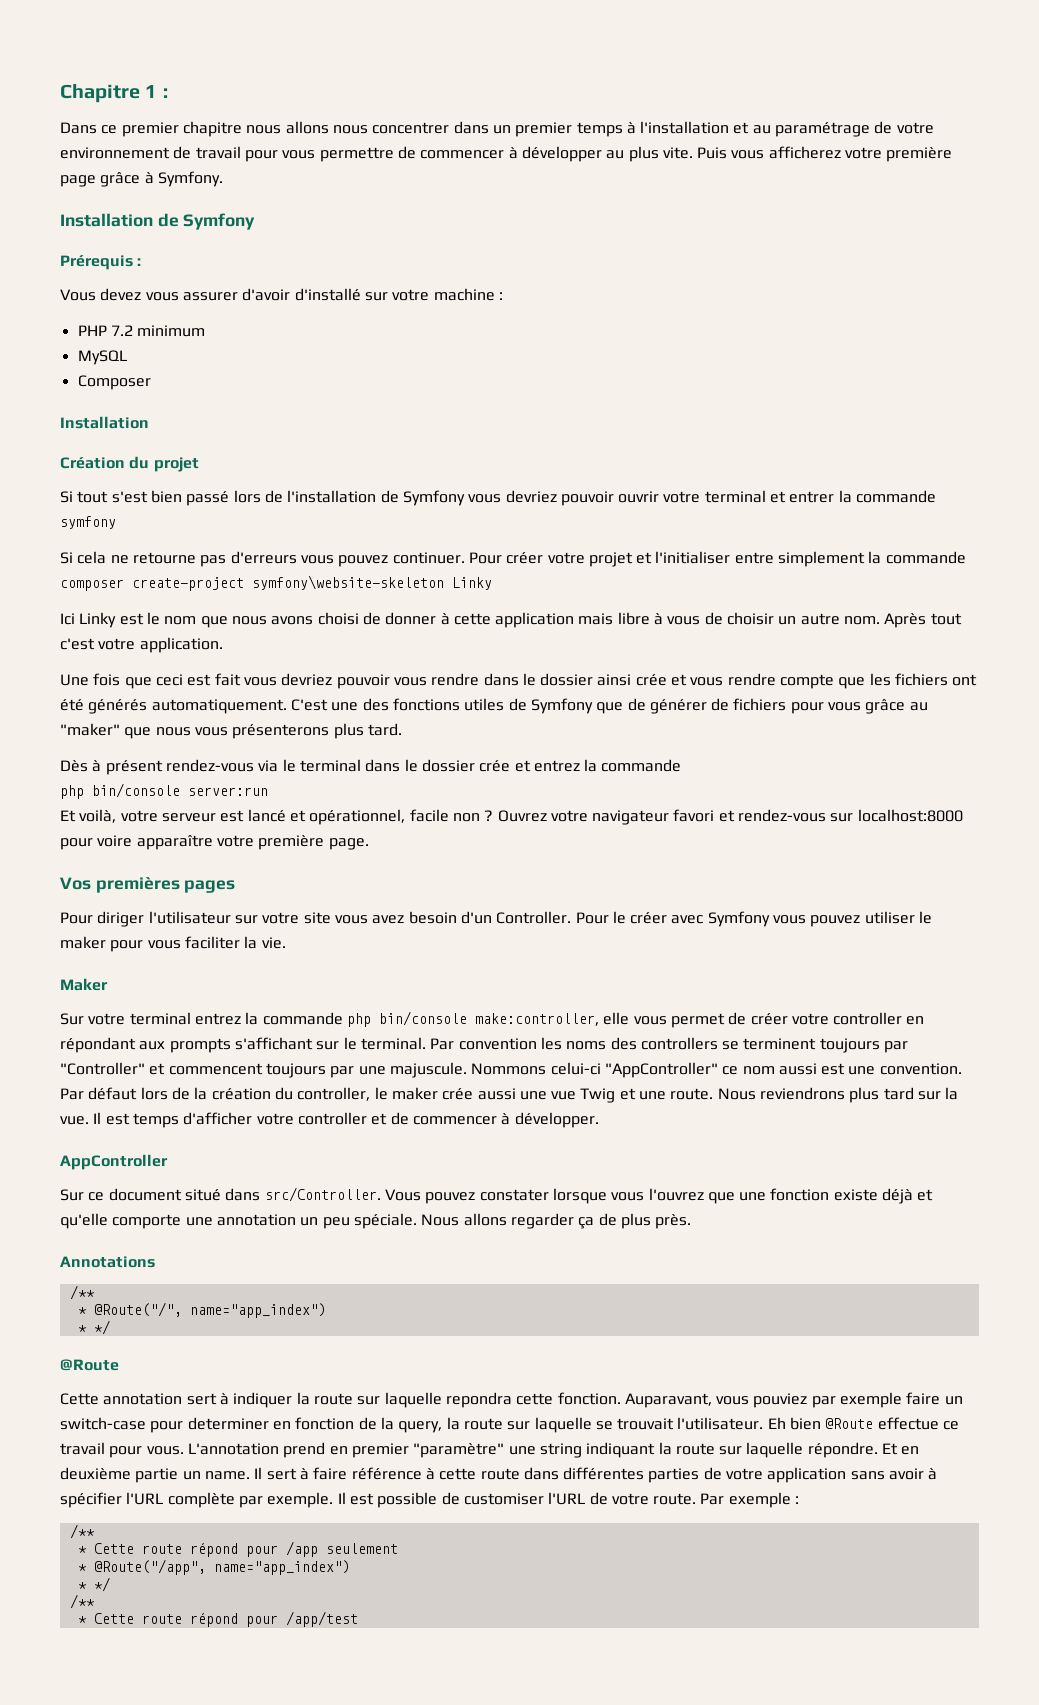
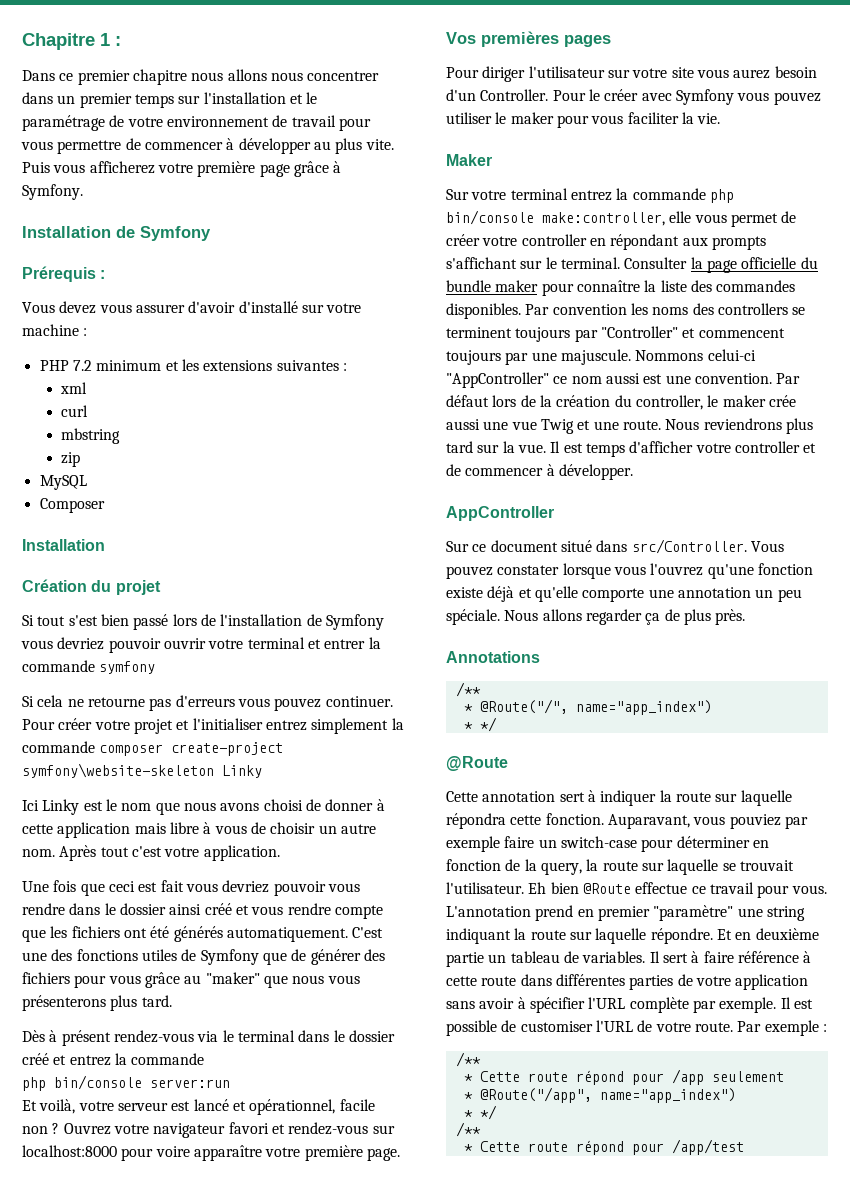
- Dans ce premier chapitre nous allons nous concentrer dans un premier temps à l'installation et au paramétrage de votre environnement de travail pour vous permettre de commencer à développer au plus vite.
+ Dans ce premier chapitre nous allons nous concentrer dans un premier temps sur l'installation et le paramétrage de votre environnement de travail pour vous permettre de commencer à développer au plus vite.
- PHP 7.2 minimum
+ PHP 7.2 minimum et les extensions suivantes :
+ xml
+ curl
+ mbstring
+ zip
- Pour créer votre projet et l'initialiser entre simplement la commande composer create-project symfony\website-skeleton Linky
+ Pour créer votre projet et l'initialiser entrez simplement la commande composer create-project symfony\website-skeleton Linky
- Une fois que ceci est fait vous devriez pouvoir vous rendre dans le dossier ainsi crée et vous rendre compte que les fichiers ont été générés automatiquement.
+ Une fois que ceci est fait vous devriez pouvoir vous rendre dans le dossier ainsi créé et vous rendre compte que les fichiers ont été générés automatiquement.
- C'est une des fonctions utiles de Symfony que de générer de fichiers pour vous grâce au "maker" que nous vous présenterons plus tard.
+ C'est une des fonctions utiles de Symfony que de générer des fichiers pour vous grâce au "maker" que nous vous présenterons plus tard.
- Dès à présent rendez-vous via le terminal dans le dossier crée et entrez la commande
+ Dès à présent rendez-vous via le terminal dans le dossier créé et entrez la commande
- Pour diriger l'utilisateur sur votre site vous avez besoin d'un Controller.
+ Pour diriger l'utilisateur sur votre site vous aurez besoin d'un Controller.
+ Consulter la page officielle du bundle maker pour connaître la liste des commandes disponibles.
- Vous pouvez constater lorsque vous l'ouvrez que une fonction existe déjà et qu'elle comporte une annotation un peu spéciale.
+ Vous pouvez constater lorsque vous l'ouvrez qu'une fonction existe déjà et qu'elle comporte une annotation un peu spéciale.
- Cette annotation sert à indiquer la route sur laquelle repondra cette fonction.
+ Cette annotation sert à indiquer la route sur laquelle répondra cette fonction.
- Auparavant, vous pouviez par exemple faire un switch-case pour determiner en fonction de la query, la route sur laquelle se trouvait l'utilisateur.
+ Auparavant, vous pouviez par exemple faire un switch-case pour déterminer en fonction de la query, la route sur laquelle se trouvait l'utilisateur.
- Et en deuxième partie un name.
+ Et en deuxième partie un tableau de variables.

